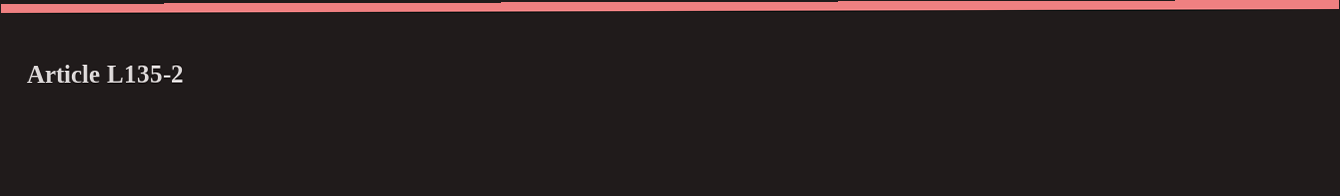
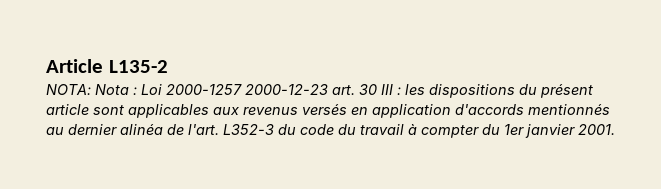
+ NOTA: Nota : Loi 2000-1257 2000-12-23 art. 30 III : les dispositions du présent article sont applicables aux revenus versés en application d'accords mentionnés au dernier alinéa de l'art. L352-3 du code du travail à compter du 1er janvier 2001.

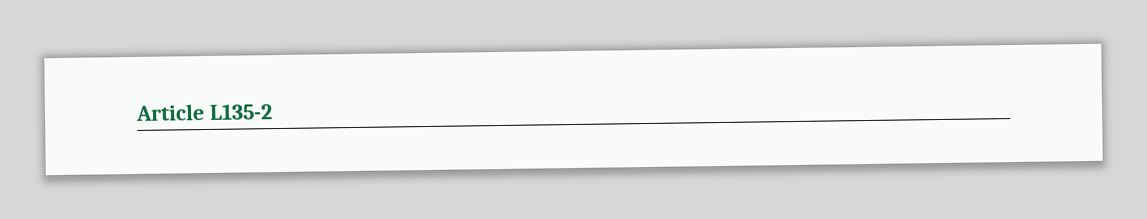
- NOTA: Nota : Loi 2000-1257 2000-12-23 art. 30 III : les dispositions du présent article sont applicables aux revenus versés en application d'accords mentionnés au dernier alinéa de l'art. L352-3 du code du travail à compter du 1er janvier 2001.

